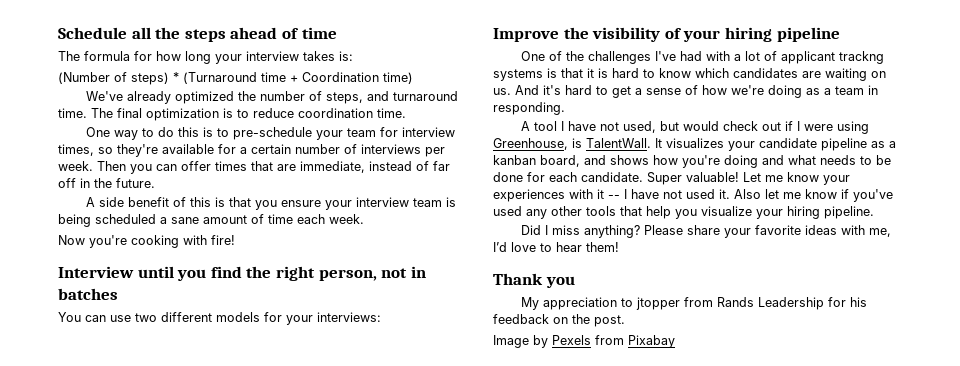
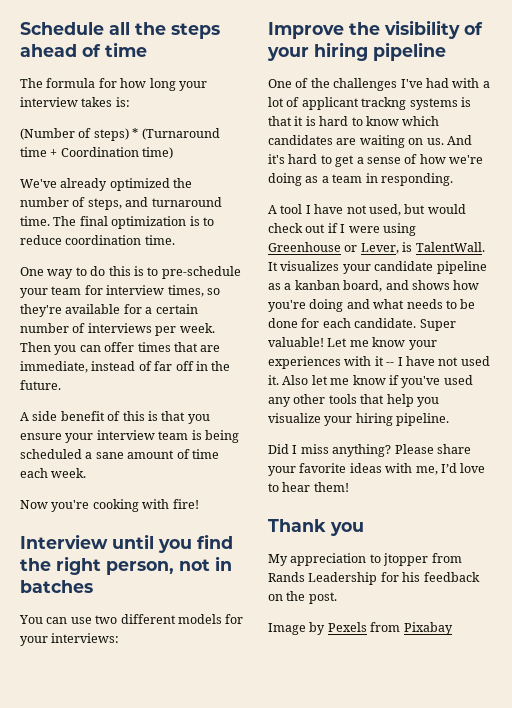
- A tool I have not used, but would check out if I were using Greenhouse, is TalentWall.
+ A tool I have not used, but would check out if I were using Greenhouse or Lever, is TalentWall.

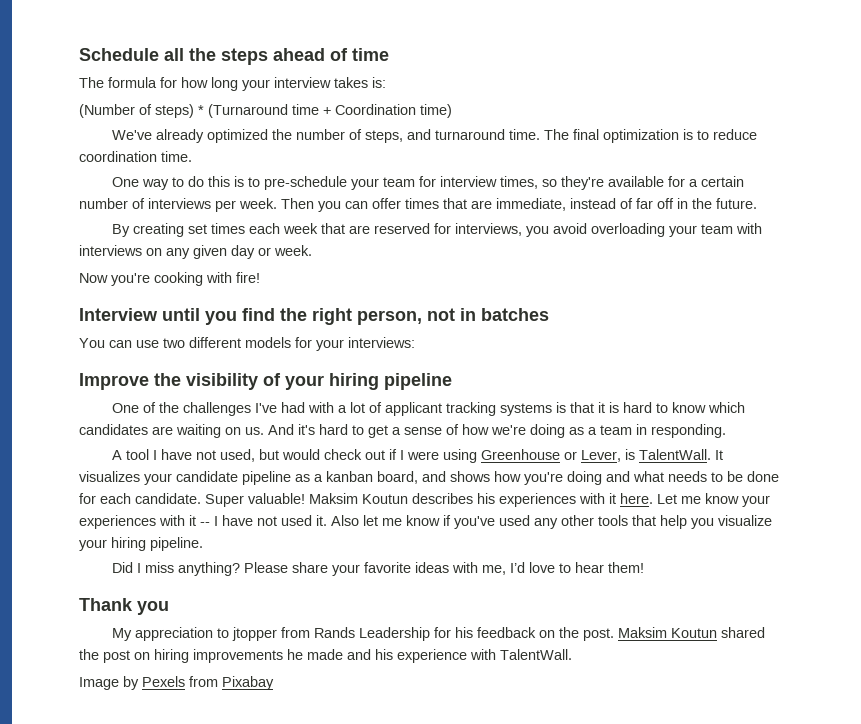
- A side benefit of this is that you ensure your interview team is being scheduled a sane amount of time each week.
+ By creating set times each week that are reserved for interviews, you avoid overloading your team with interviews on any given day or week.
- One of the challenges I've had with a lot of applicant trackng systems is that it is hard to know which candidates are waiting on us.
+ One of the challenges I've had with a lot of applicant tracking systems is that it is hard to know which candidates are waiting on us.
+ Maksim Koutun describes his experiences with it here.
+ Maksim Koutun shared the post on hiring improvements he made and his experience with TalentWall.

